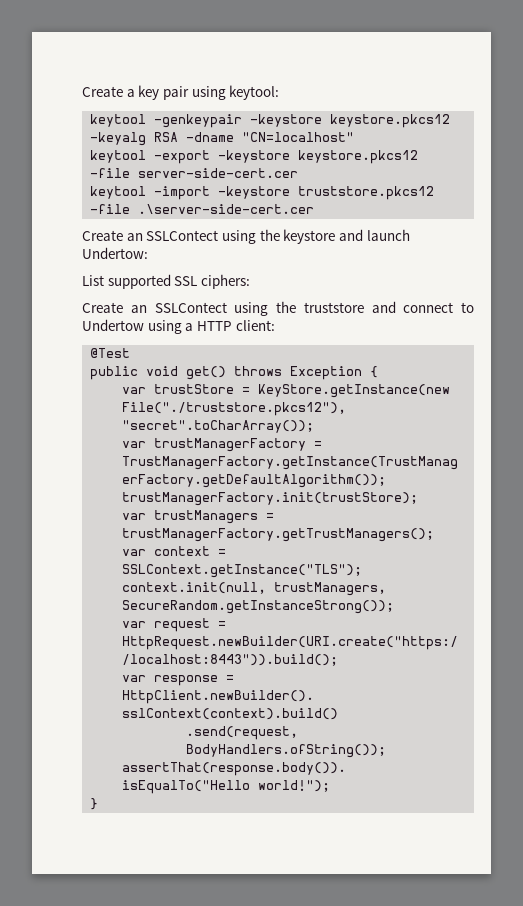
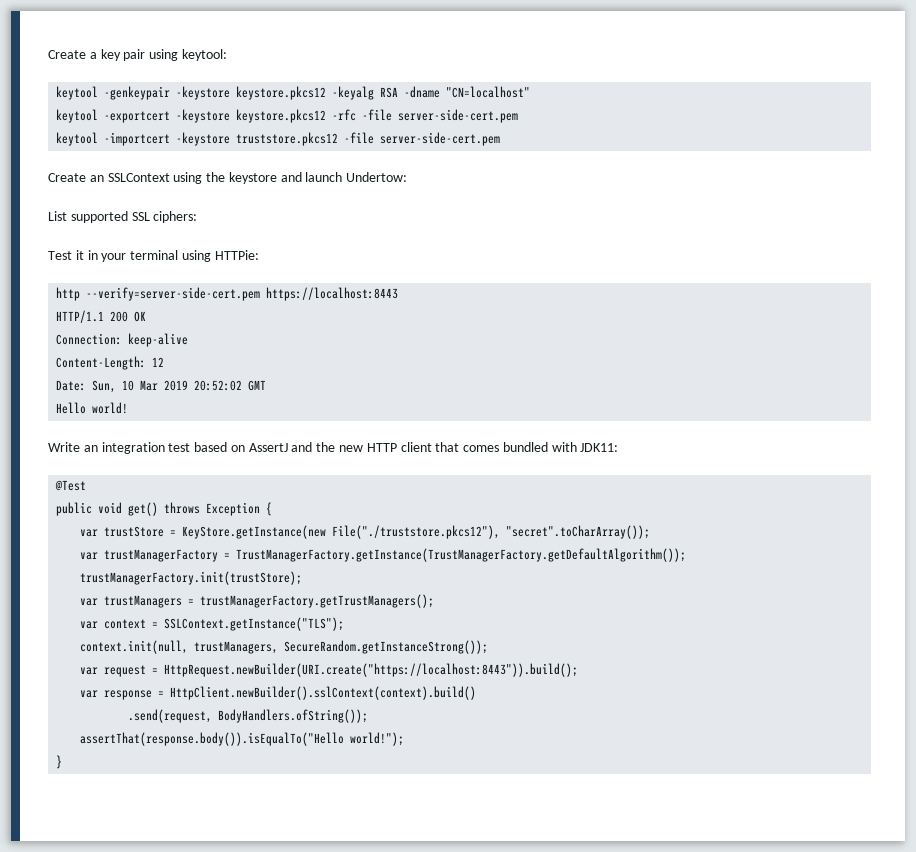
- keytool -export -keystore keystore.pkcs12 -file server-side-cert.cer
- keytool -import -keystore truststore.pkcs12 -file .\server-side-cert.cer
- Create an SSLContect using the keystore and launch Undertow:
+ keytool -exportcert -keystore keystore.pkcs12 -rfc -file server-side-cert.pem
+ keytool -importcert -keystore truststore.pkcs12 -file server-side-cert.pem
+ Create an SSLContext using the keystore and launch Undertow:
- Create an SSLContect using the truststore and connect to Undertow using a HTTP client:
+ Test it in your terminal using HTTPie:
+ http --verify=server-side-cert.pem https://localhost:8443
+ HTTP/1.1 200 OK
+ Connection: keep-alive
+ Content-Length: 12
+ Date: Sun, 10 Mar 2019 20:52:02 GMT
+ Hello world!
+ Write an integration test based on AssertJ and the new HTTP client that comes bundled with JDK11:

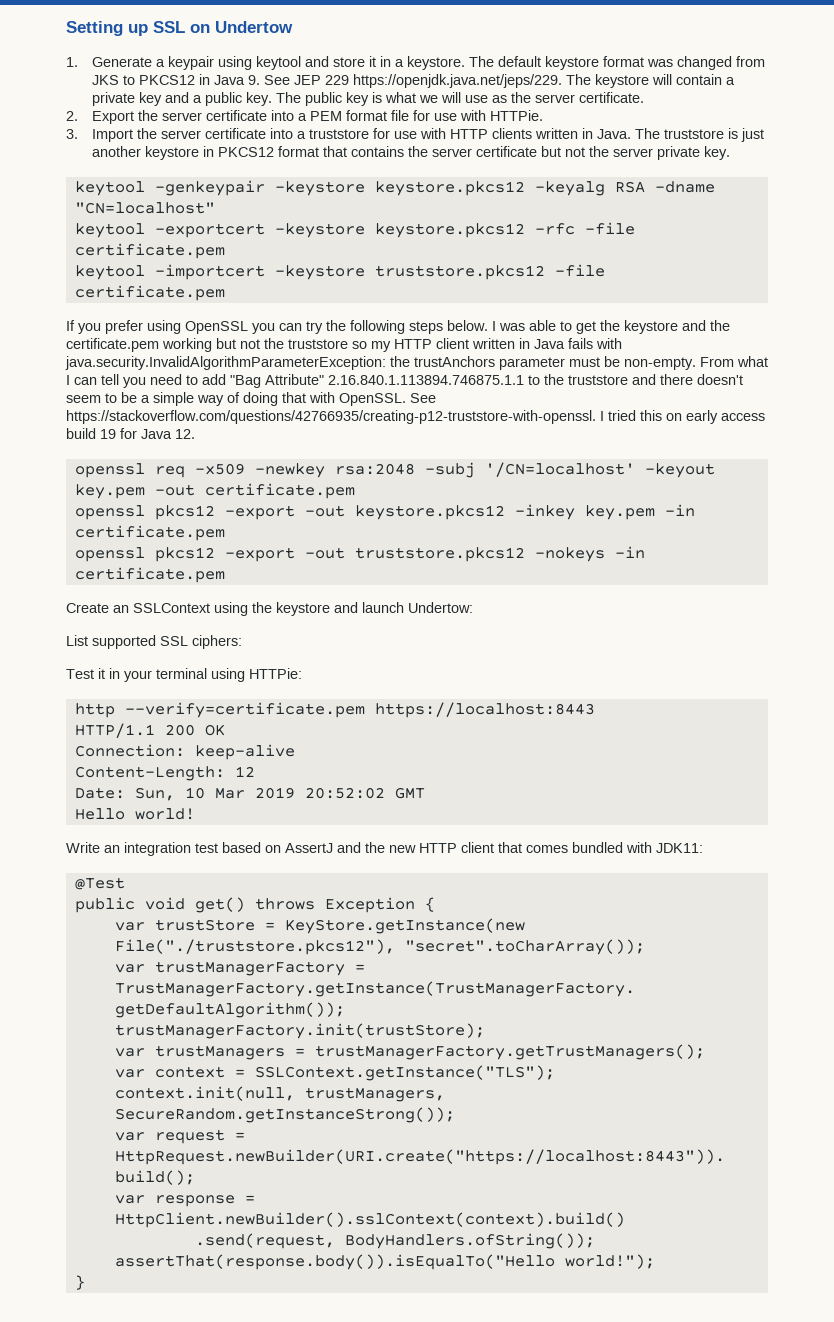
- Create a key pair using keytool:
+ Setting up SSL on Undertow
+ 1. Generate a keypair using keytool and store it in a keystore. The default keystore format was changed from JKS to PKCS12 in Java 9. See JEP 229 https://openjdk.java.net/jeps/229. The keystore will contain a private key and a public key. The public key is what we will use as the server certificate.
+ 2. Export the server certificate into a PEM format file for use with HTTPie.
+ 3. Import the server certificate into a truststore for use with HTTP clients written in Java. The truststore is just another keystore in PKCS12 format that contains the server certificate but not the server private key.
- keytool -exportcert -keystore keystore.pkcs12 -rfc -file server-side-cert.pem
+ keytool -exportcert -keystore keystore.pkcs12 -rfc -file certificate.pem
- keytool -importcert -keystore truststore.pkcs12 -file server-side-cert.pem
+ keytool -importcert -keystore truststore.pkcs12 -file certificate.pem
+ If you prefer using OpenSSL you can try the following steps below. I was able to get the keystore and the certificate.pem working but not the truststore so my HTTP client written in Java fails with java.security.InvalidAlgorithmParameterException: the trustAnchors parameter must be non-empty. From what I can tell you need to add "Bag Attribute" 2.16.840.1.113894.746875.1.1 to the truststore and there doesn't seem to be a simple way of doing that with OpenSSL. See https://stackoverflow.com/questions/42766935/creating-p12-truststore-with-openssl. I tried this on early access build 19 for Java 12.
+ openssl req -x509 -newkey rsa:2048 -subj '/CN=localhost' -keyout key.pem -out certificate.pem
+ openssl pkcs12 -export -out keystore.pkcs12 -inkey key.pem -in certificate.pem
+ openssl pkcs12 -export -out truststore.pkcs12 -nokeys -in certificate.pem
- http --verify=server-side-cert.pem https://localhost:8443
+ http --verify=certificate.pem https://localhost:8443

